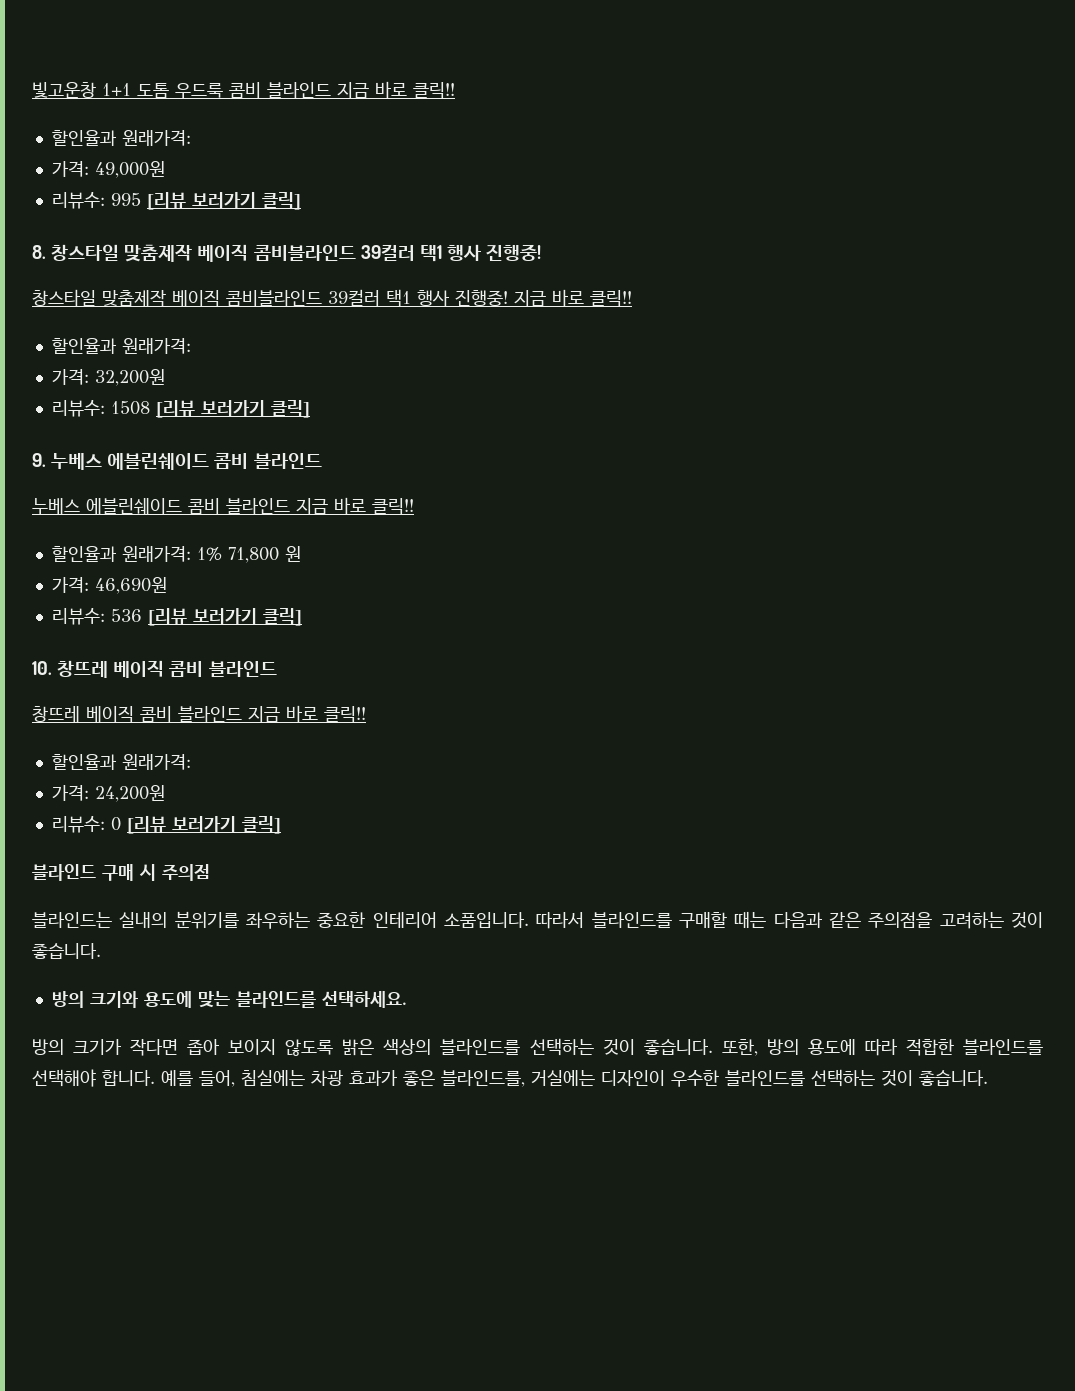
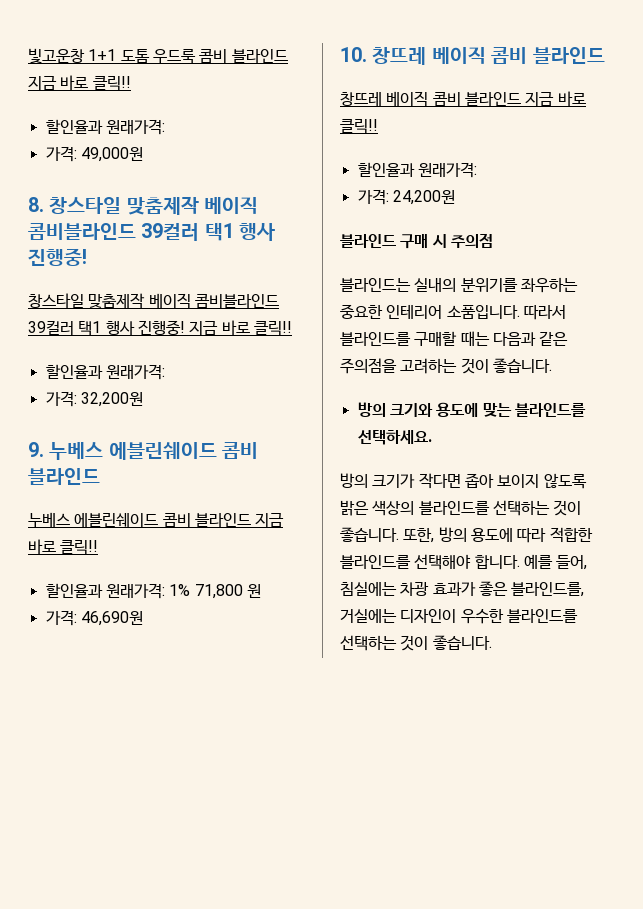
- 리뷰수: 995 [리뷰 보러가기 클릭]
- 리뷰수: 1508 [리뷰 보러가기 클릭]
- 리뷰수: 536 [리뷰 보러가기 클릭]
- 리뷰수: 0 [리뷰 보러가기 클릭]

